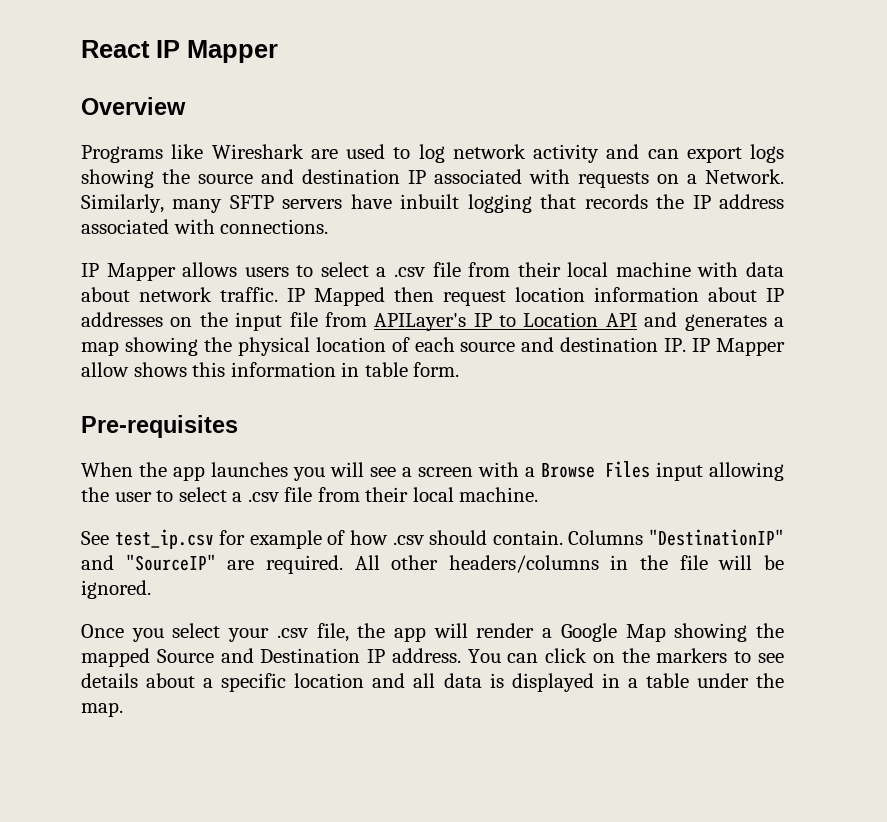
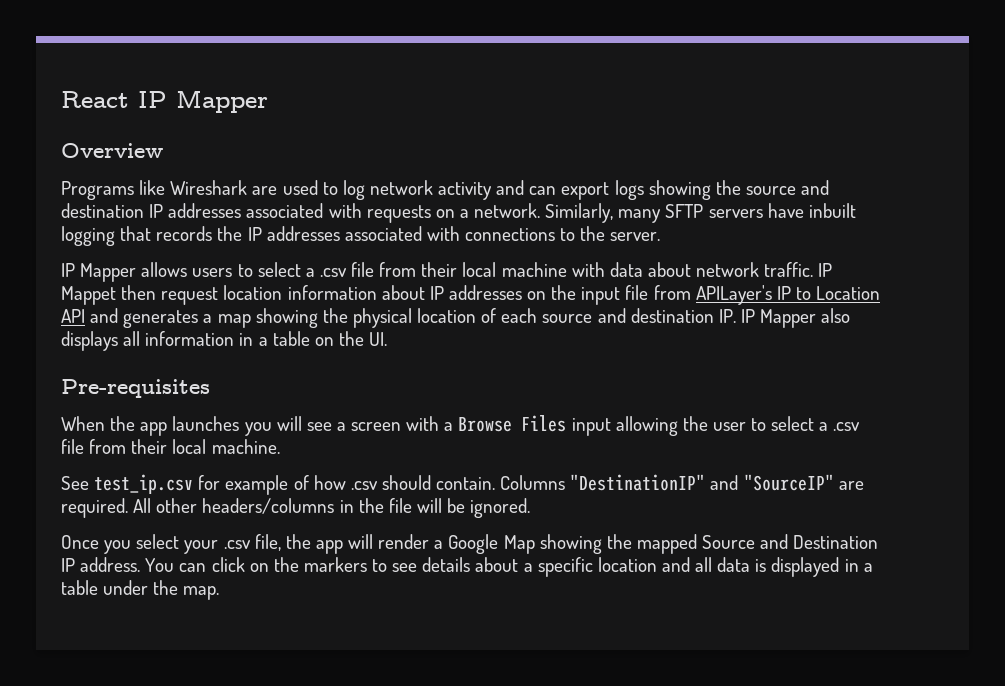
- Programs like Wireshark are used to log network activity and can export logs showing the source and destination IP associated with requests on a Network.
+ Programs like Wireshark are used to log network activity and can export logs showing the source and destination IP addresses associated with requests on a network.
- Similarly, many SFTP servers have inbuilt logging that records the IP address associated with connections.
+ Similarly, many SFTP servers have inbuilt logging that records the IP addresses associated with connections to the server.
- IP Mapped then request location information about IP addresses on the input file from APILayer's IP to Location API and generates a map showing the physical location of each source and destination IP. IP Mapper allow shows this information in table form.
+ IP Mappet then request location information about IP addresses on the input file from APILayer's IP to Location API and generates a map showing the physical location of each source and destination IP. IP Mapper also displays all information in a table on the UI.

